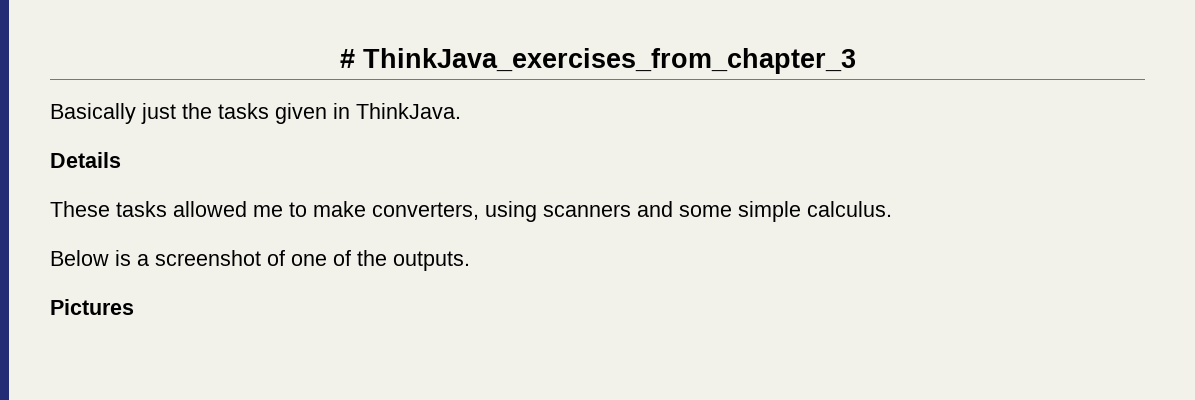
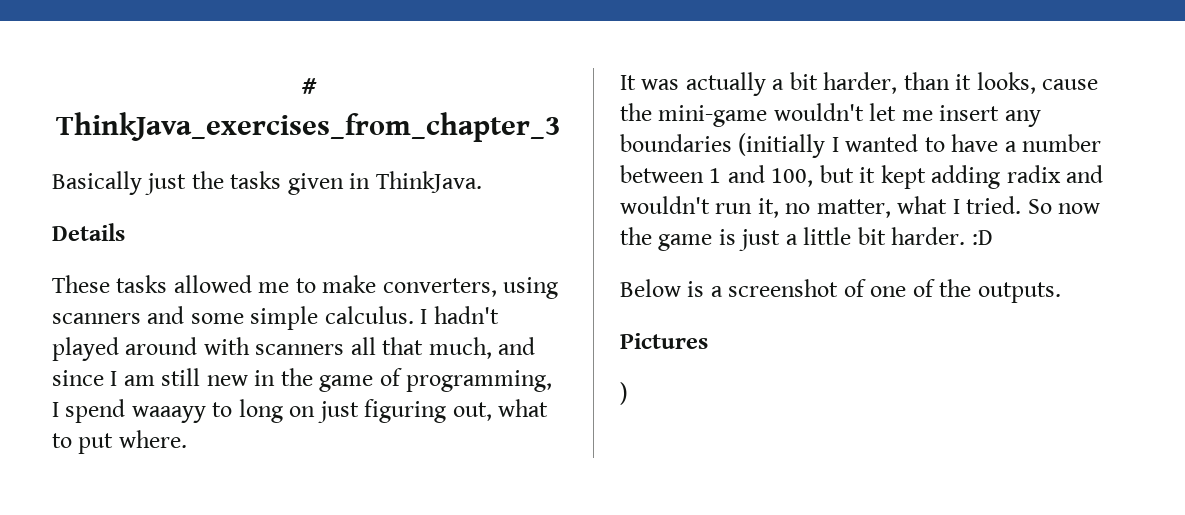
+ I hadn't played around with scanners all that much, and since I am still new in the game of programming, I spend waaayy to long on just figuring out, what to put where.
+ It was actually a bit harder, than it looks, cause the mini-game wouldn't let me insert any boundaries (initially I wanted to have a number between 1 and 100, but it kept adding radix and wouldn't run it, no matter, what I tried. So now the game is just a little bit harder. :D
+ )

